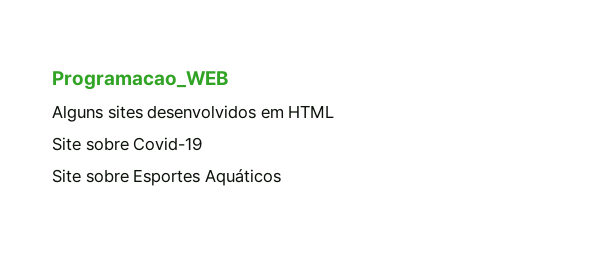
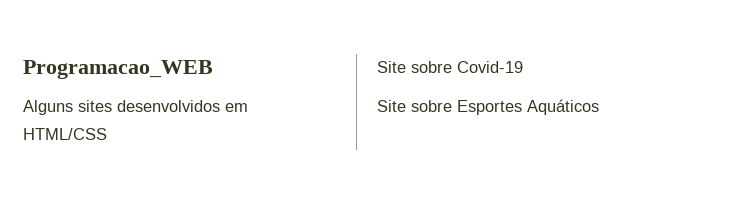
- Alguns sites desenvolvidos em HTML
+ Alguns sites desenvolvidos em HTML/CSS

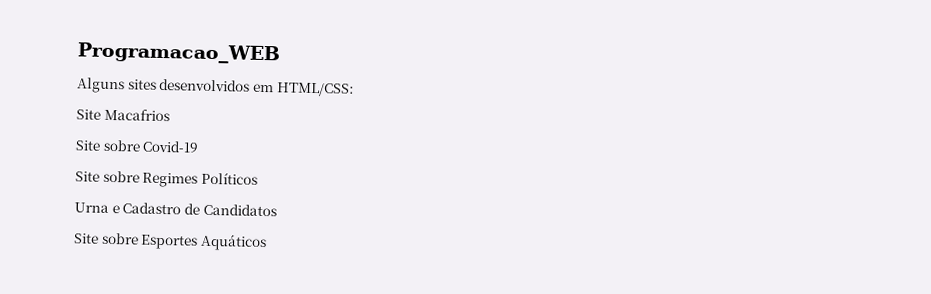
- Alguns sites desenvolvidos em HTML/CSS
+ Alguns sites desenvolvidos em HTML/CSS:
+ Site Macafrios
+ Site sobre Regimes Políticos
+ Urna e Cadastro de Candidatos

